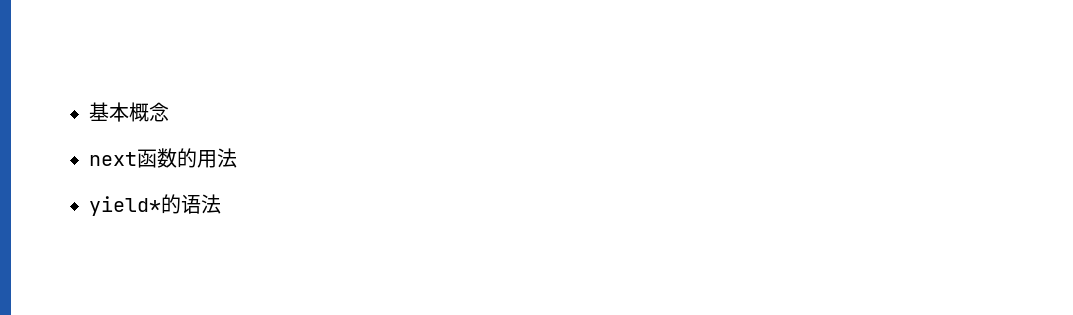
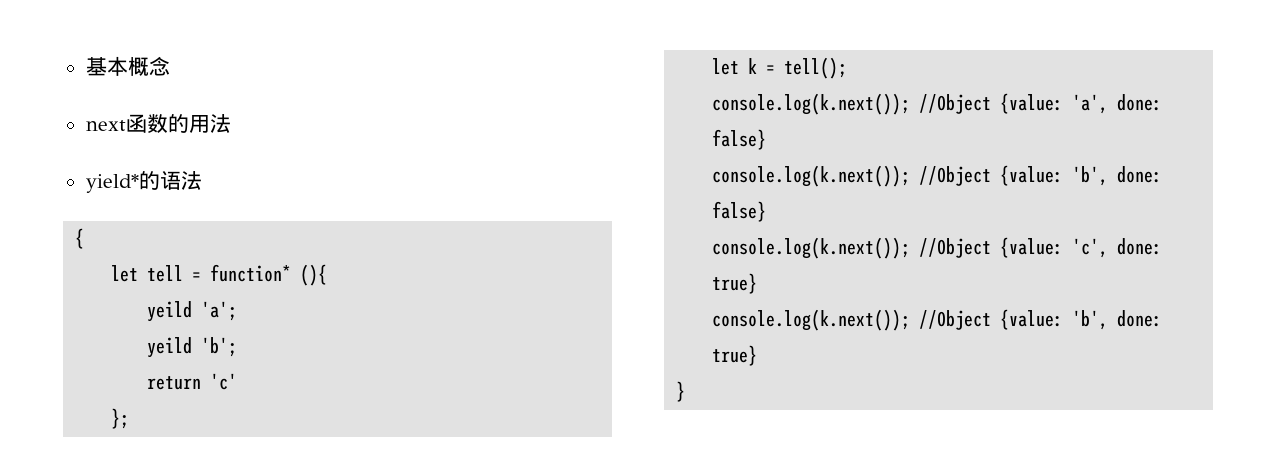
+ {
+ let tell = function* (){
+ yeild 'a';
+ yeild 'b';
+ return 'c'
+ };
+ let k = tell();
+ console.log(k.next()); //Object {value: 'a', done: false}
+ console.log(k.next()); //Object {value: 'b', done: false}
+ console.log(k.next()); //Object {value: 'c', done: true}
+ console.log(k.next()); //Object {value: 'b', done: true}
+ }

